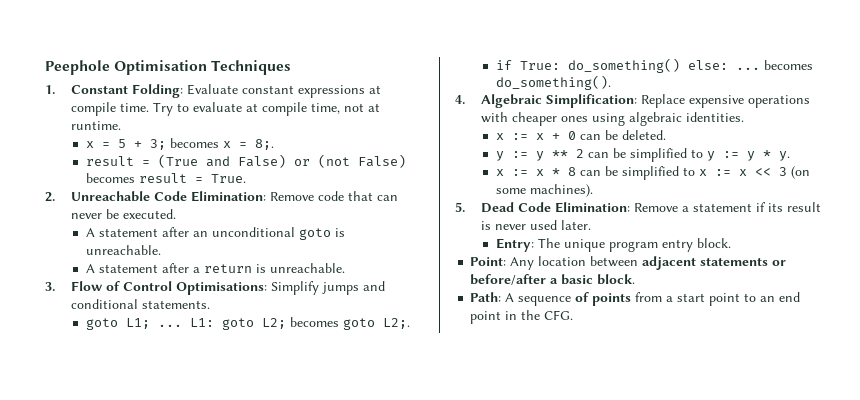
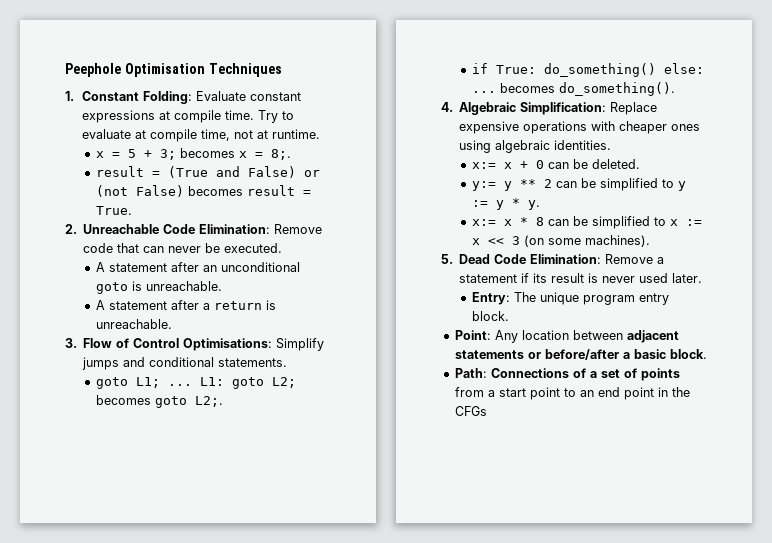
- x := x + 0 can be deleted.
+ x:= x + 0 can be deleted.
- y := y ** 2 can be simplified to y := y * y.
+ y:= y ** 2 can be simplified to y := y * y.
- x := x * 8 can be simplified to x := x << 3 (on some machines).
+ x:= x * 8 can be simplified to x := x << 3 (on some machines).
- Path: A sequence of points from a start point to an end point in the CFG.
+ Path: Connections of a set of points from a start point to an end point in the CFGs

